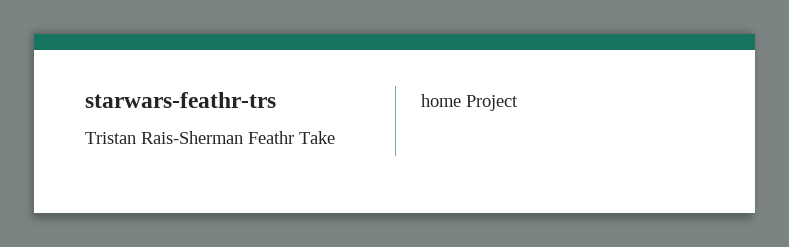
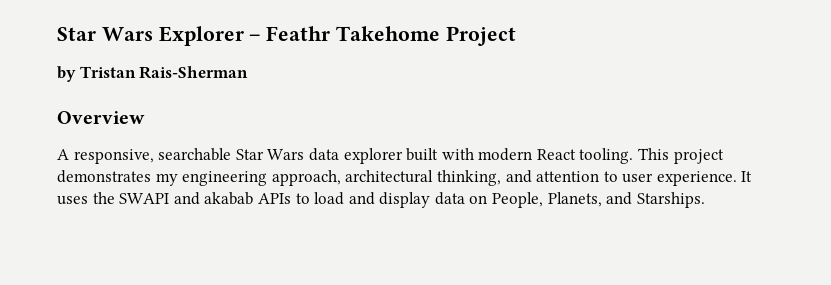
- starwars-feathr-trs
- Tristan Rais-Sherman Feathr Take home Project
+ Star Wars Explorer – Feathr Takehome Project
+ by Tristan Rais-Sherman
+ Overview
+ A responsive, searchable Star Wars data explorer built with modern React tooling. This project demonstrates my engineering approach, architectural thinking, and attention to user experience. It uses the SWAPI and akabab APIs to load and display data on People, Planets, and Starships.

